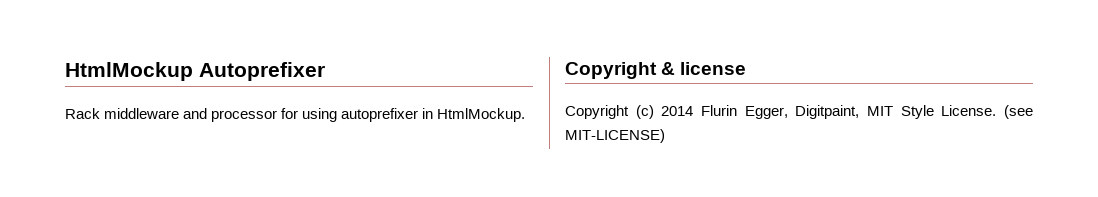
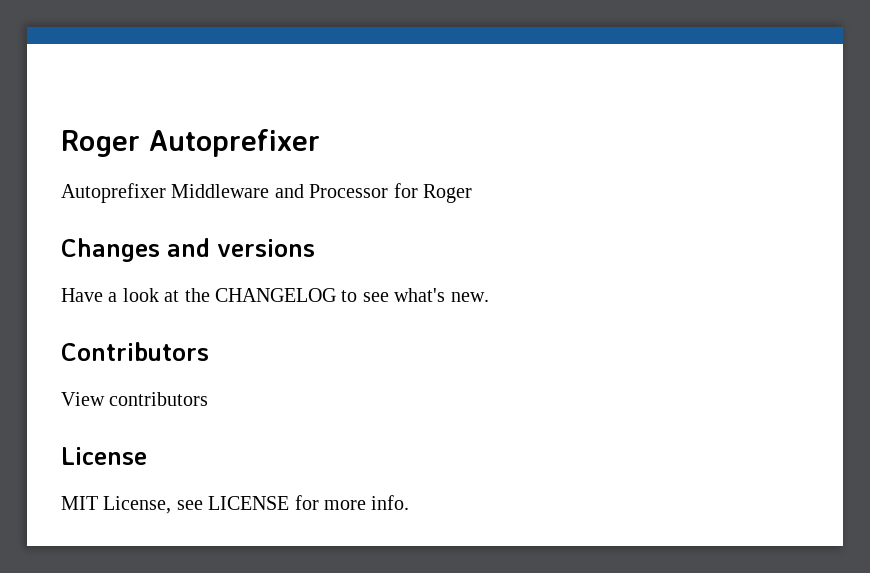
- HtmlMockup Autoprefixer
+ Roger Autoprefixer
- Rack middleware and processor for using autoprefixer in HtmlMockup.
- Copyright & license
- Copyright (c) 2014 Flurin Egger, Digitpaint, MIT Style License. (see MIT-LICENSE)
+ Autoprefixer Middleware and Processor for Roger
+ Changes and versions
+ Have a look at the CHANGELOG to see what's new.
+ Contributors
+ View contributors
+ License
+ MIT License, see LICENSE for more info.

